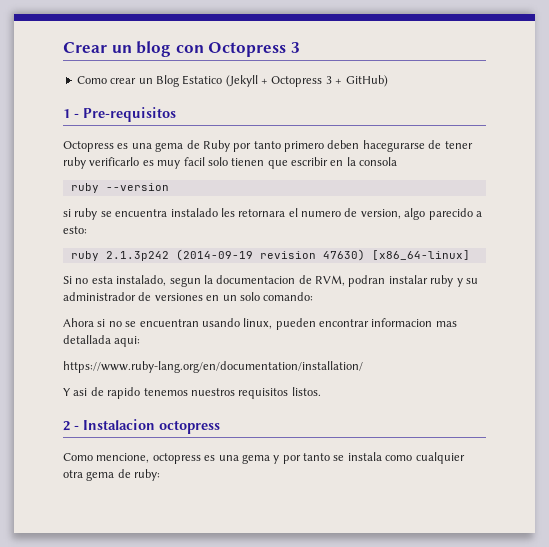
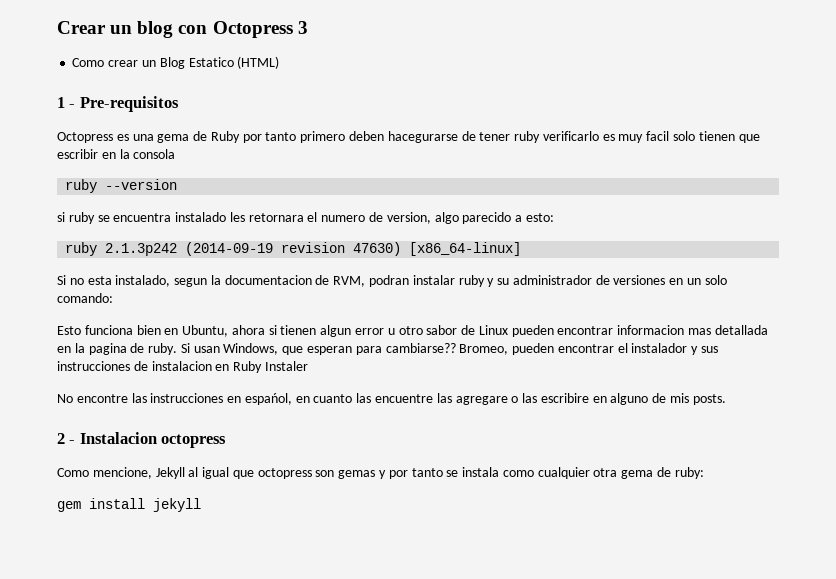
- Como crear un Blog Estatico (Jekyll + Octopress 3 + GitHub)
+ Como crear un Blog Estatico (HTML)
- Ahora si no se encuentran usando linux, pueden encontrar informacion mas detallada aqui:
- https://www.ruby-lang.org/en/documentation/installation/
- Y asi de rapido tenemos nuestros requisitos listos.
+ Esto funciona bien en Ubuntu, ahora si tienen algun error u otro sabor de Linux pueden encontrar informacion mas detallada en la pagina de ruby. Si usan Windows, que esperan para cambiarse?? Bromeo, pueden encontrar el instalador y sus instrucciones de instalacion en Ruby Instaler
+ No encontre las instrucciones en espańol, en cuanto las encuentre las agregare o las escribire en alguno de mis posts.
- Como mencione, octopress es una gema y por tanto se instala como cualquier otra gema de ruby:
+ Como mencione, Jekyll al igual que octopress son gemas y por tanto se instala como cualquier otra gema de ruby:
+ gem install jekyll

